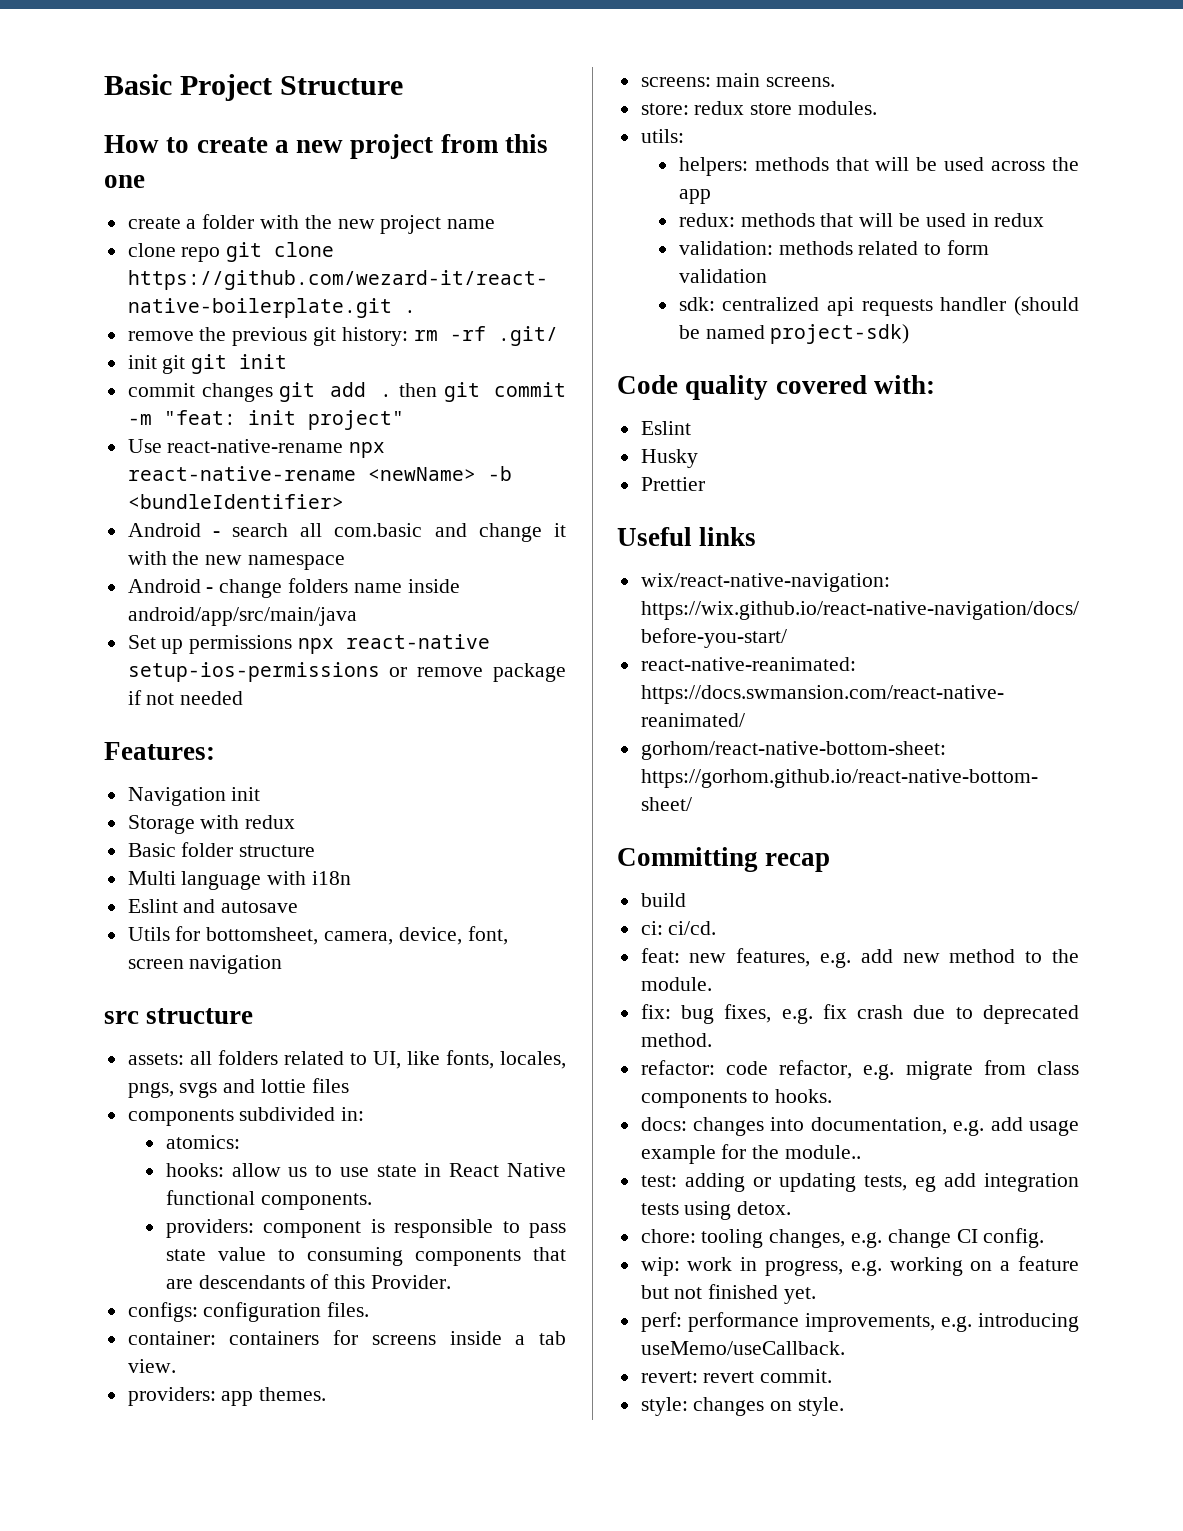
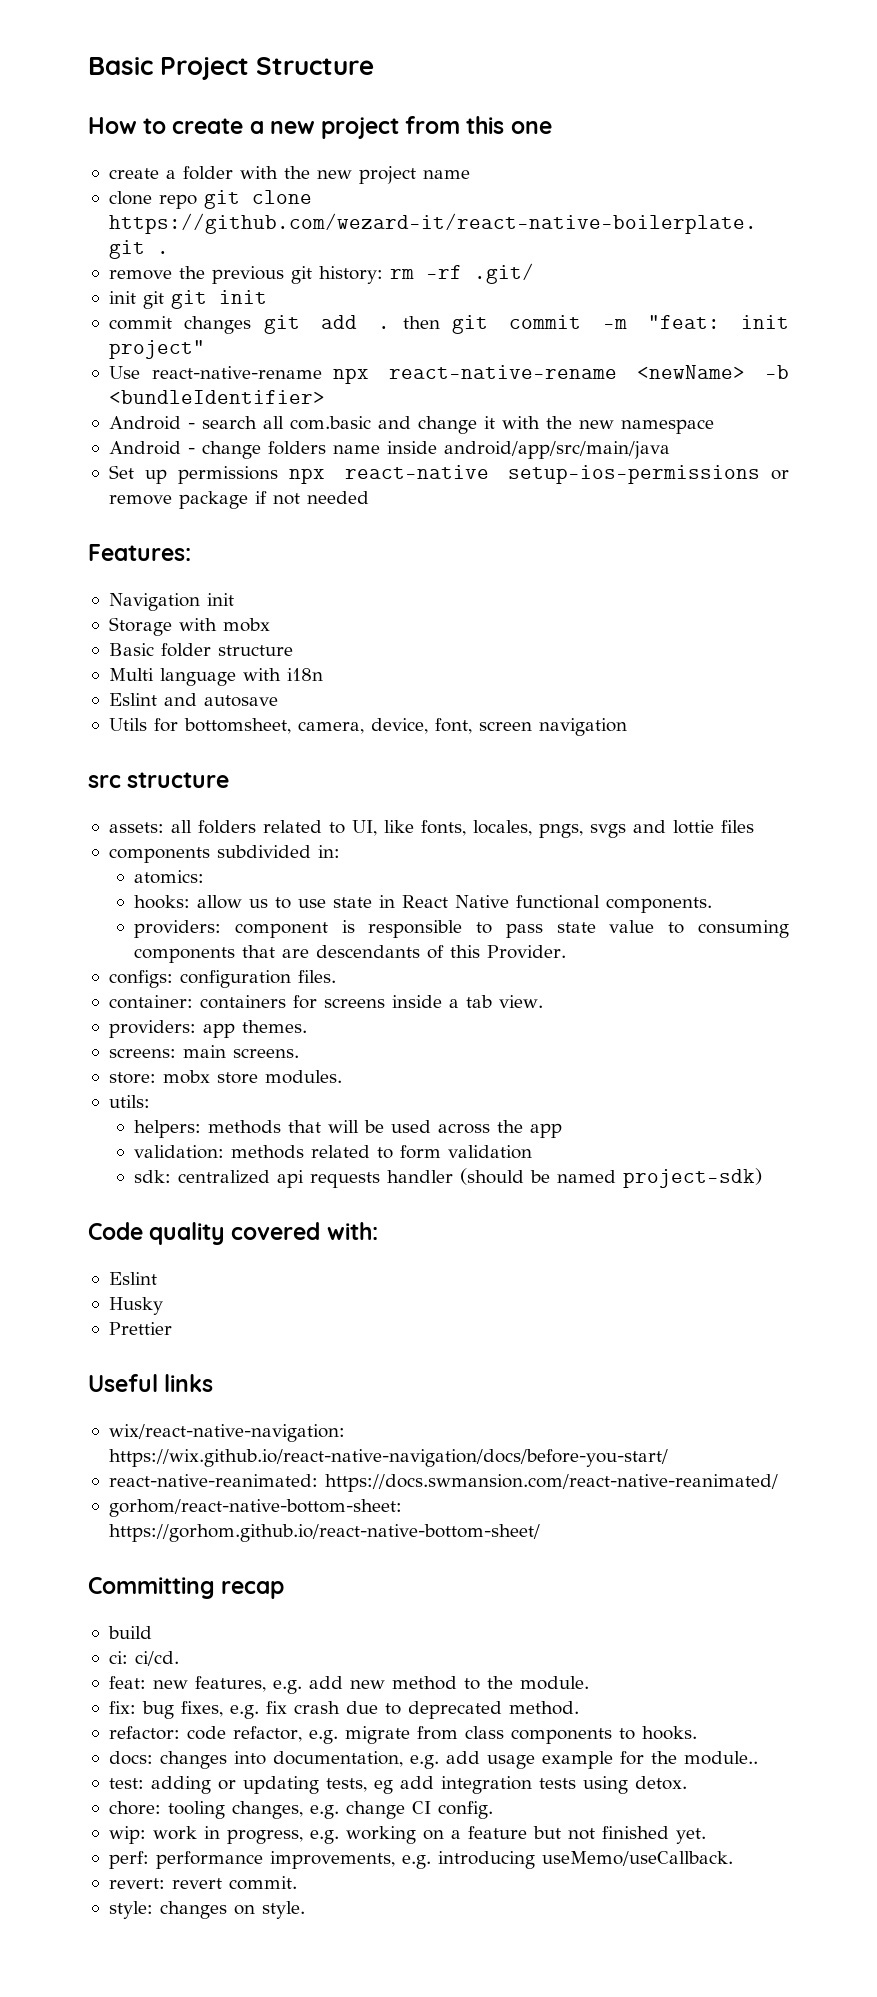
- Storage with redux
+ Storage with mobx
- store: redux store modules.
+ store: mobx store modules.
- redux: methods that will be used in redux

